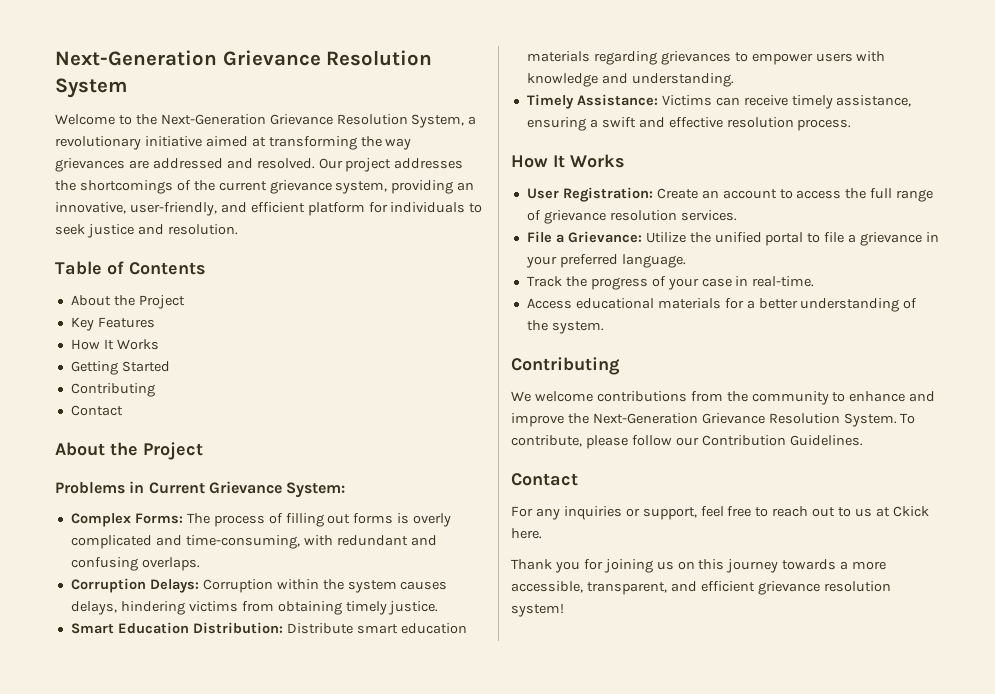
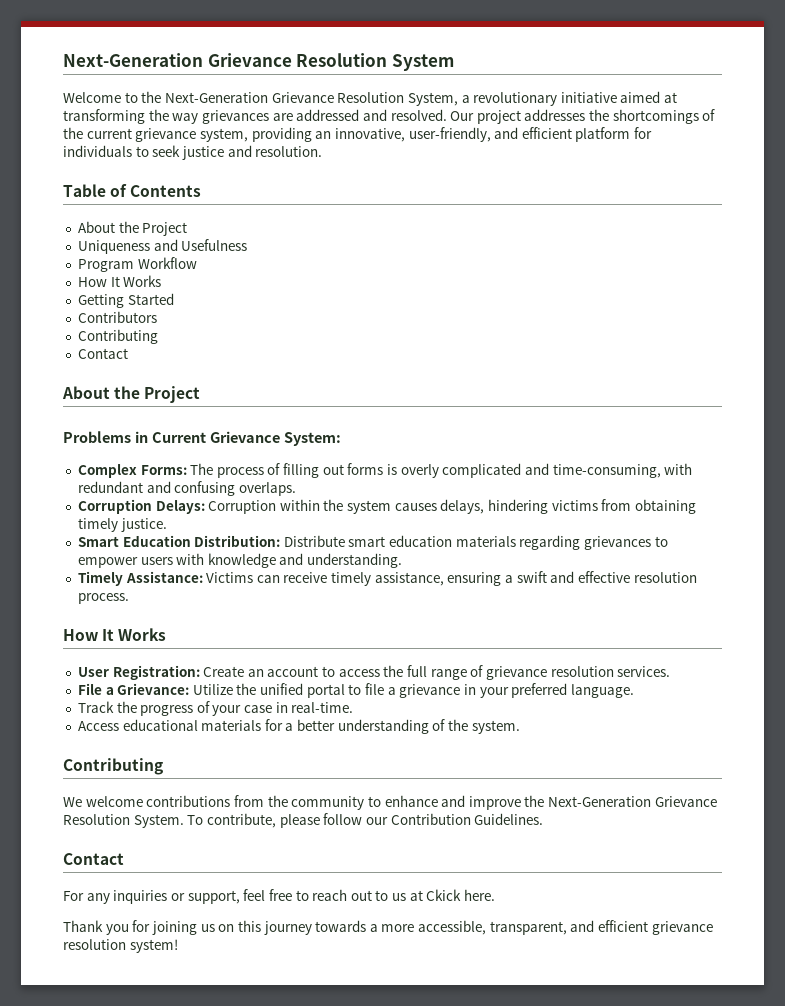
- Key Features
+ Uniqueness and Usefulness
+ Program Workflow
+ Contributors

